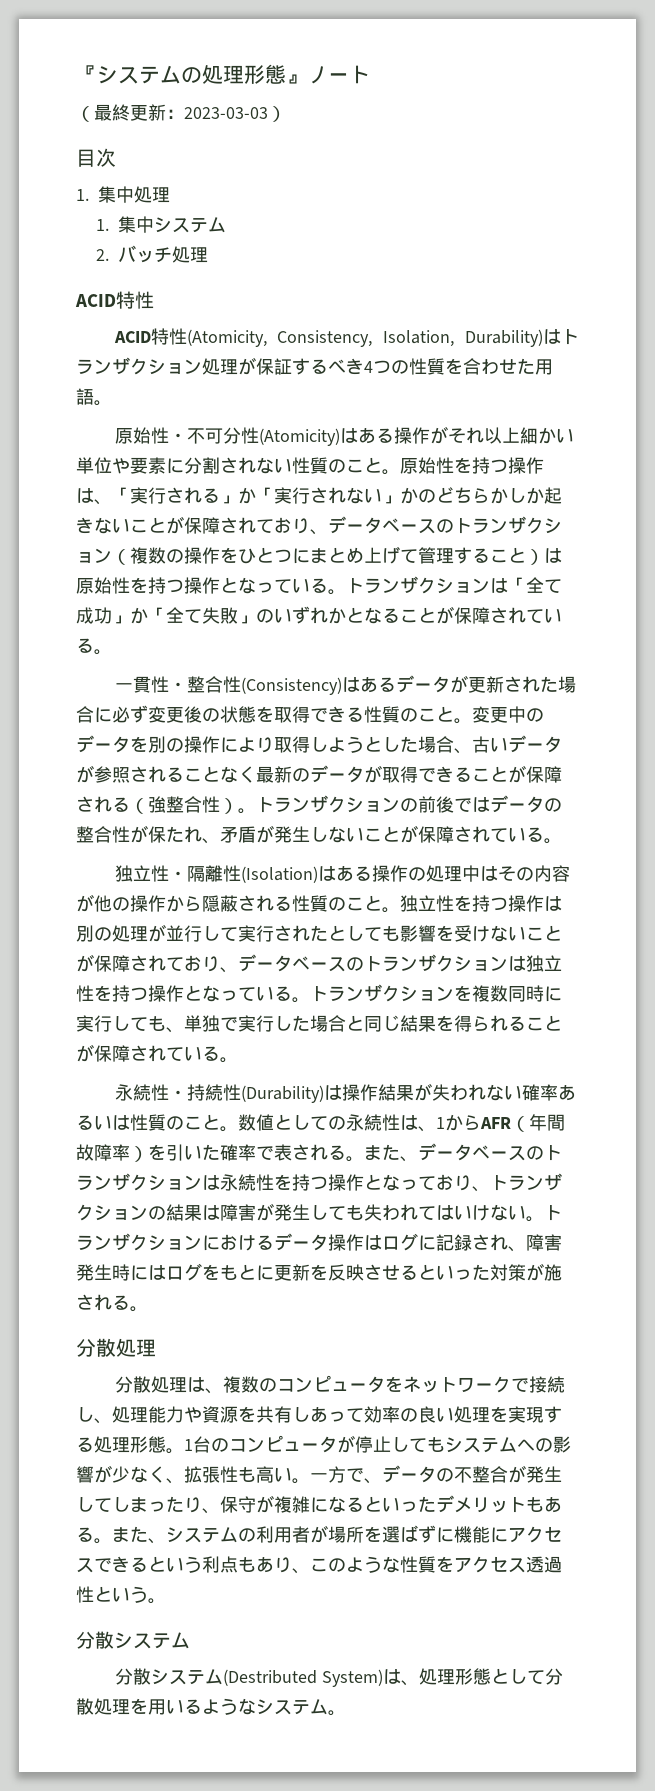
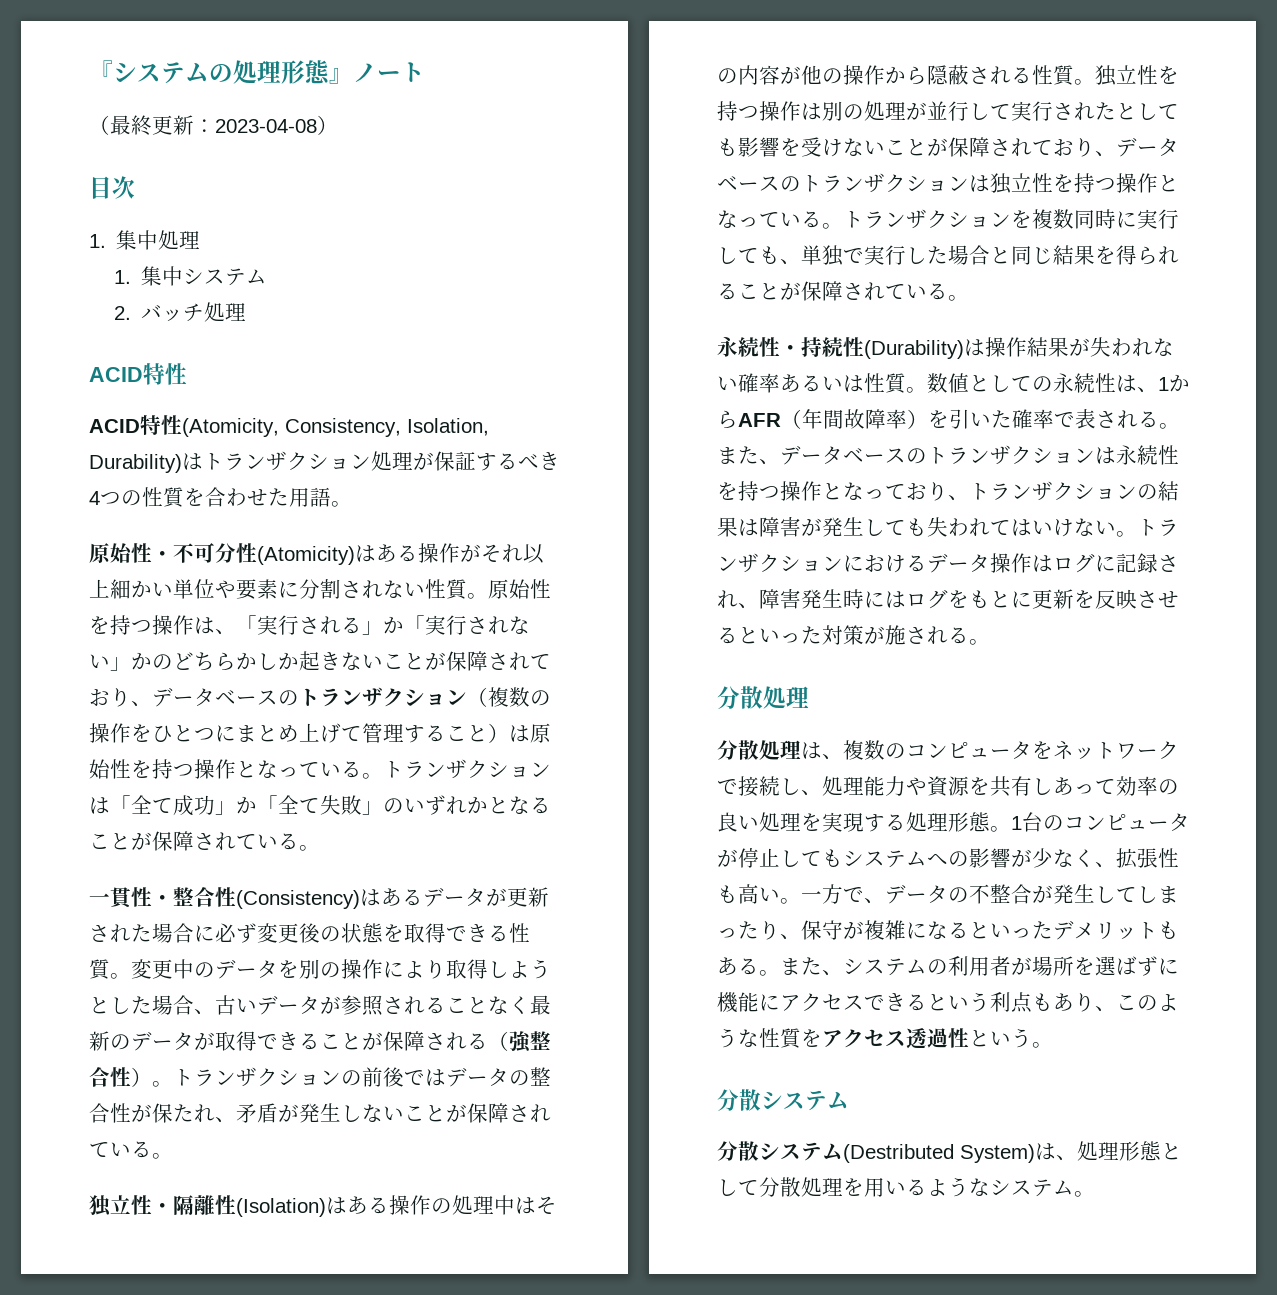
- （最終更新：2023-03-03）
+ （最終更新：2023-04-08）
- 原始性・不可分性(Atomicity)はある操作がそれ以上細かい単位や要素に分割されない性質のこと。
+ 原始性・不可分性(Atomicity)はある操作がそれ以上細かい単位や要素に分割されない性質。
- 一貫性・整合性(Consistency)はあるデータが更新された場合に必ず変更後の状態を取得できる性質のこと。
+ 一貫性・整合性(Consistency)はあるデータが更新された場合に必ず変更後の状態を取得できる性質。
- 独立性・隔離性(Isolation)はある操作の処理中はその内容が他の操作から隠蔽される性質のこと。
+ 独立性・隔離性(Isolation)はある操作の処理中はその内容が他の操作から隠蔽される性質。
- 永続性・持続性(Durability)は操作結果が失われない確率あるいは性質のこと。
+ 永続性・持続性(Durability)は操作結果が失われない確率あるいは性質。

